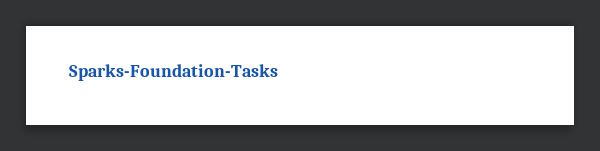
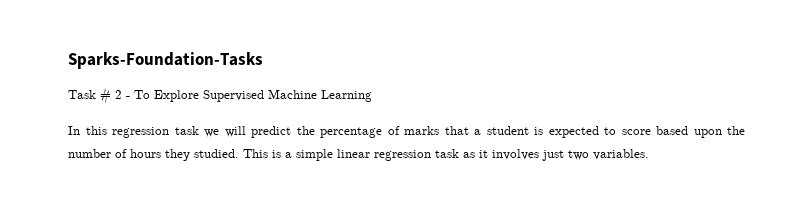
+ Task # 2 - To Explore Supervised Machine Learning
+ In this regression task we will predict the percentage of marks that a student is expected to score based upon the number of hours they studied. This is a simple linear regression task as it involves just two variables.

